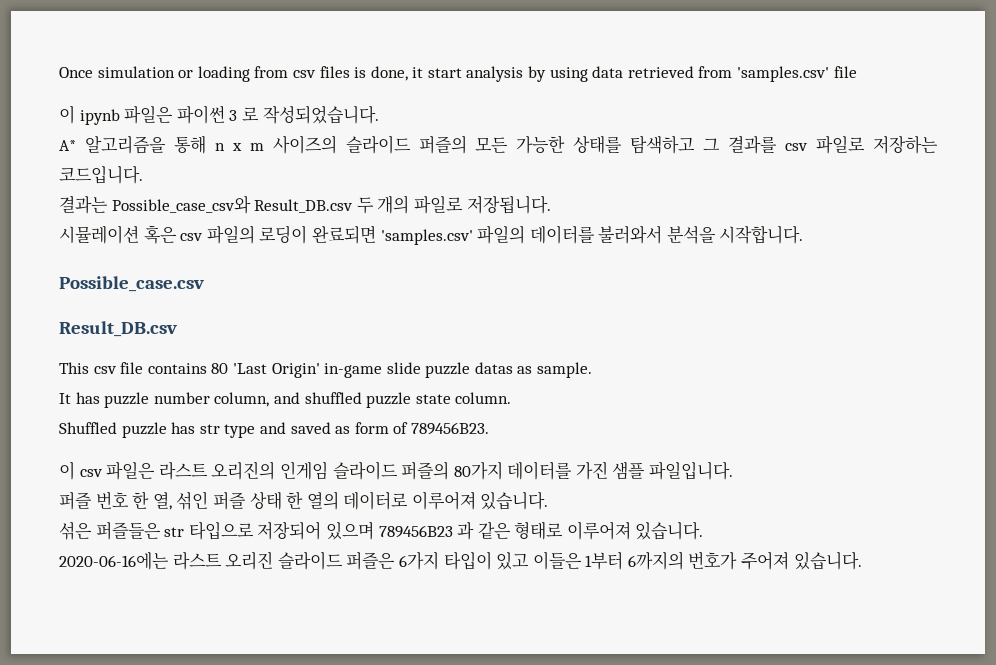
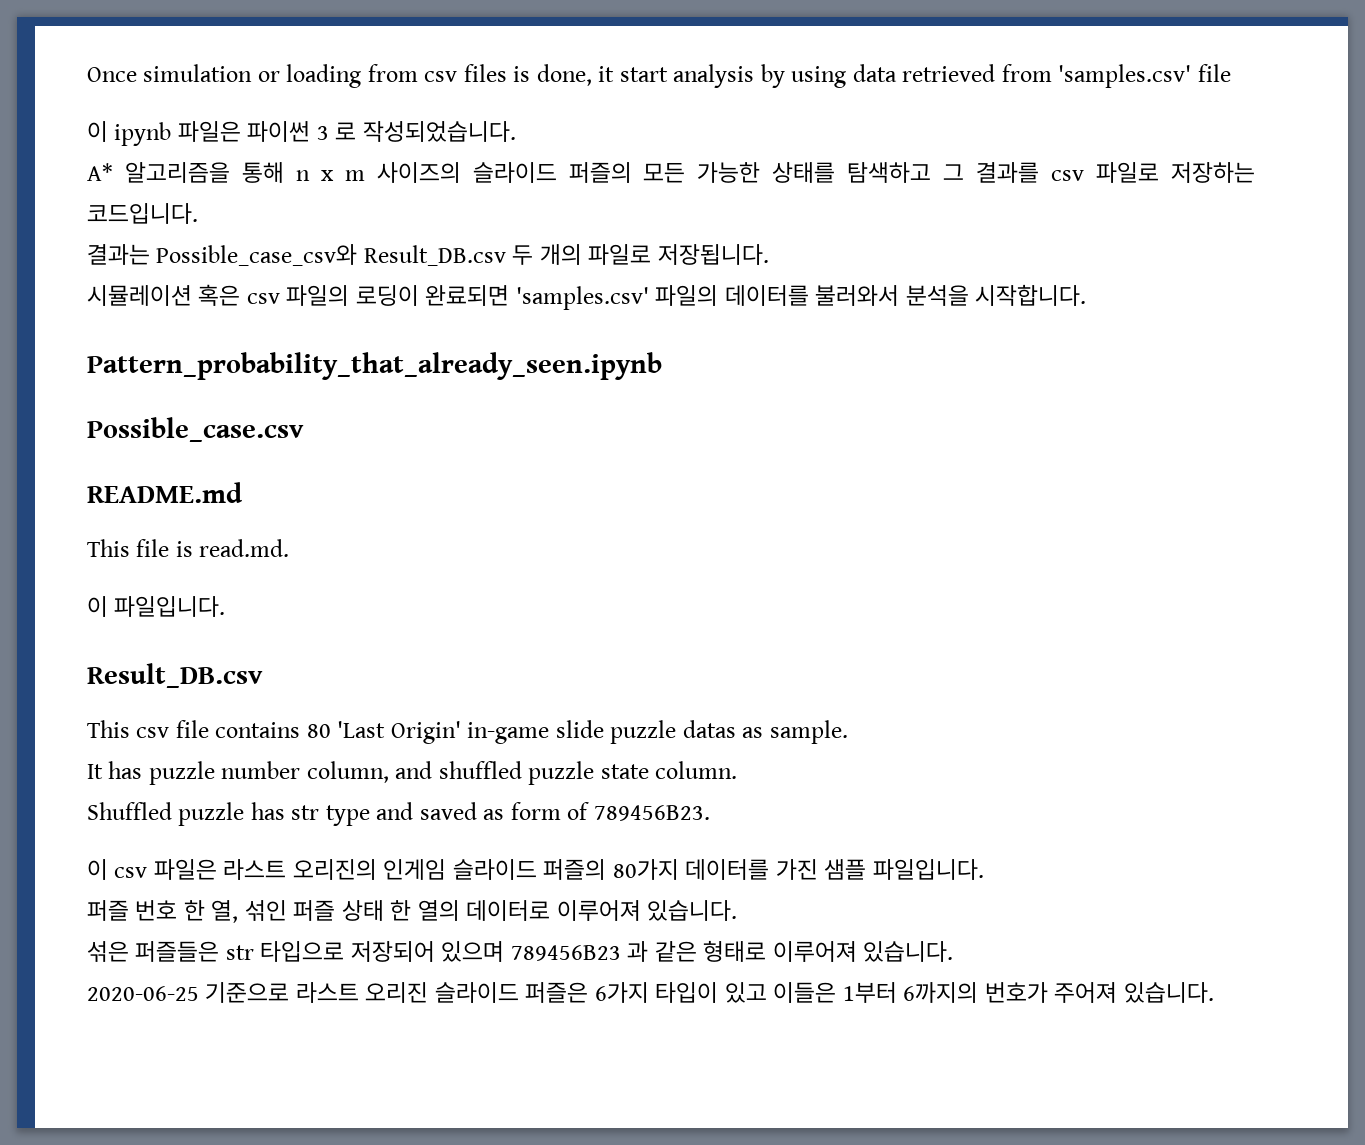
+ Pattern_probability_that_already_seen.ipynb
+ README.md
+ This file is read.md.
+ 이 파일입니다.
- 2020-06-16에는 라스트 오리진 슬라이드 퍼즐은 6가지 타입이 있고 이들은 1부터 6까지의 번호가 주어져 있습니다.
+ 2020-06-25 기준으로 라스트 오리진 슬라이드 퍼즐은 6가지 타입이 있고 이들은 1부터 6까지의 번호가 주어져 있습니다.

